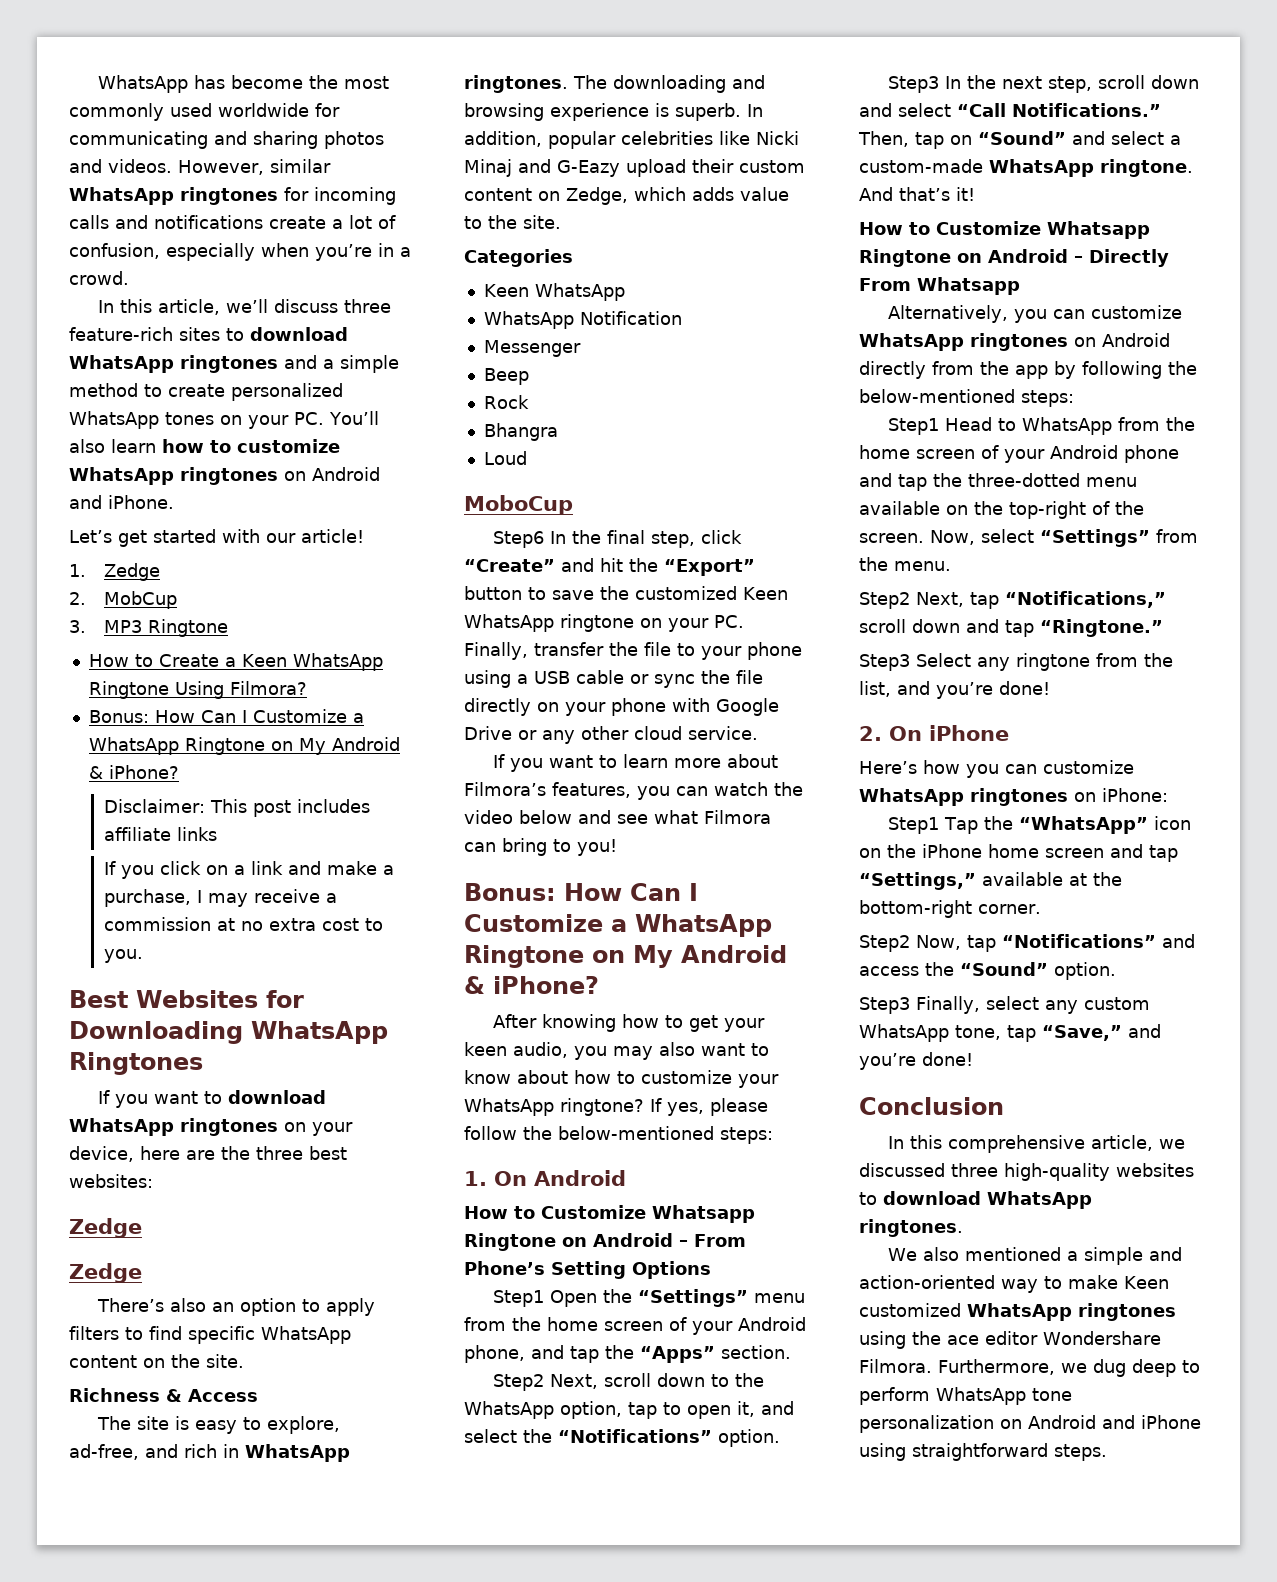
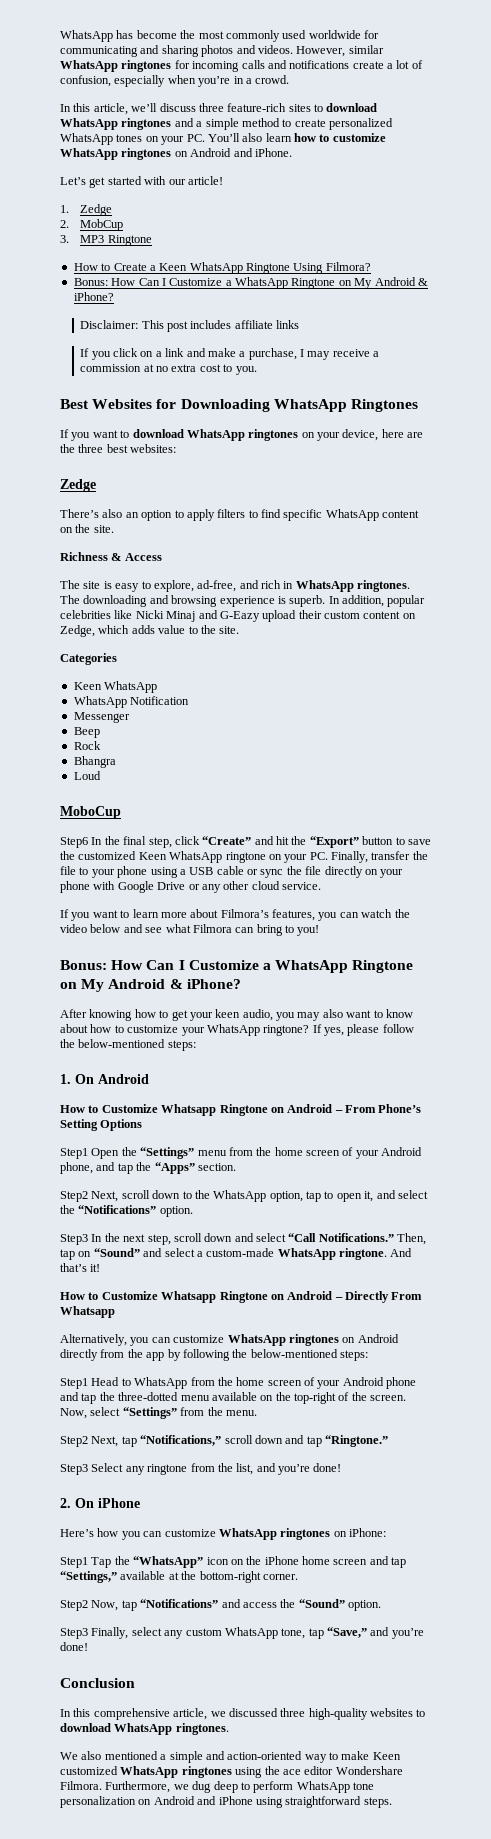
  If you want to download WhatsApp ringtones on your device, here are the three best websites:
- Zedge

